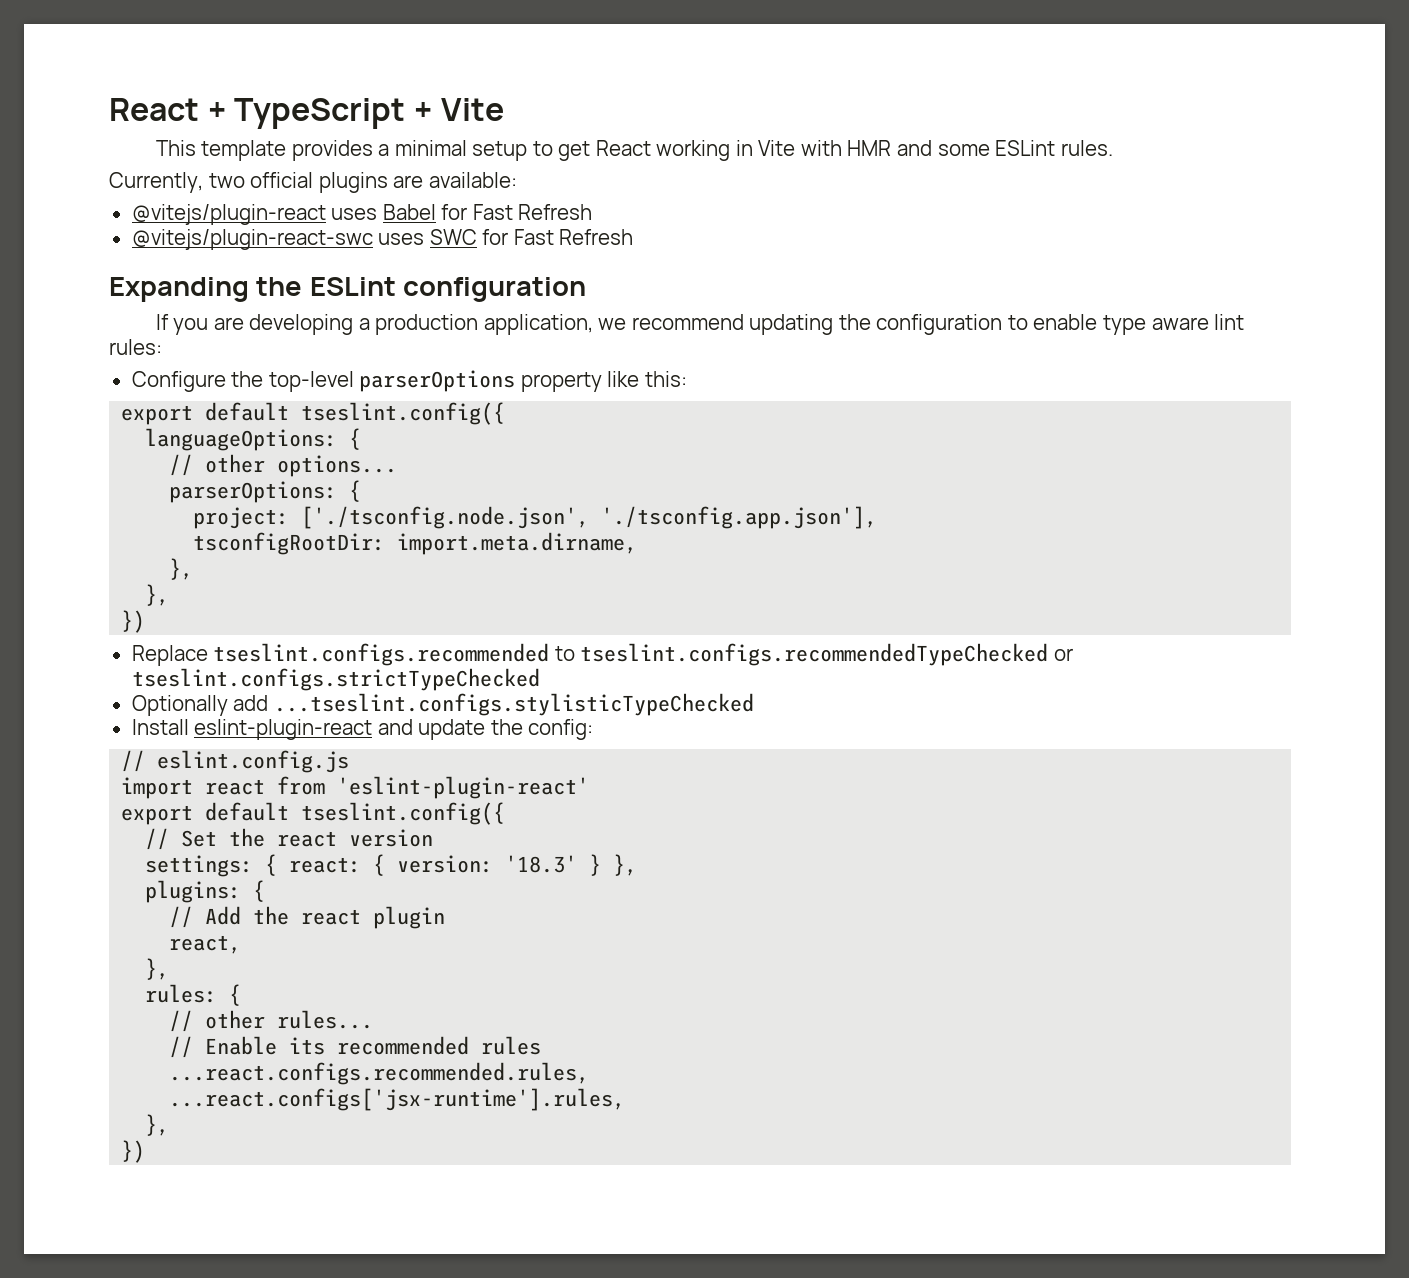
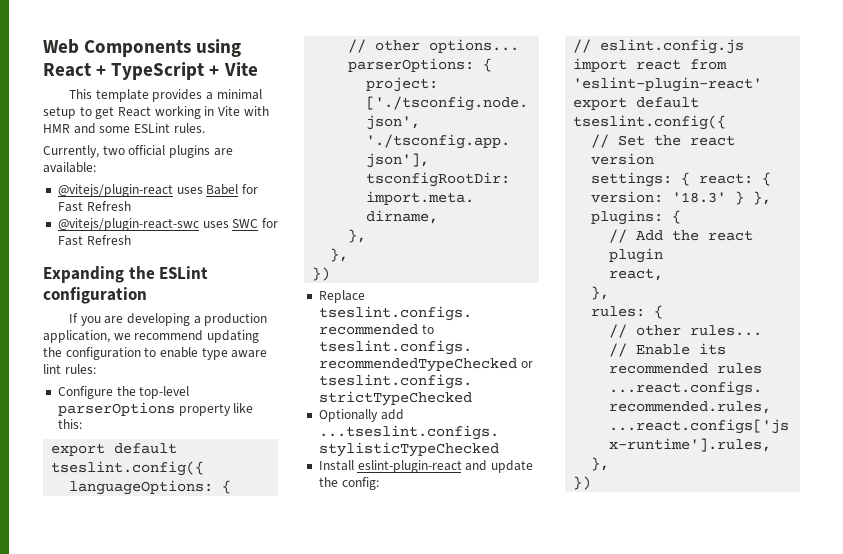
- React + TypeScript + Vite
+ Web Components using React + TypeScript + Vite

